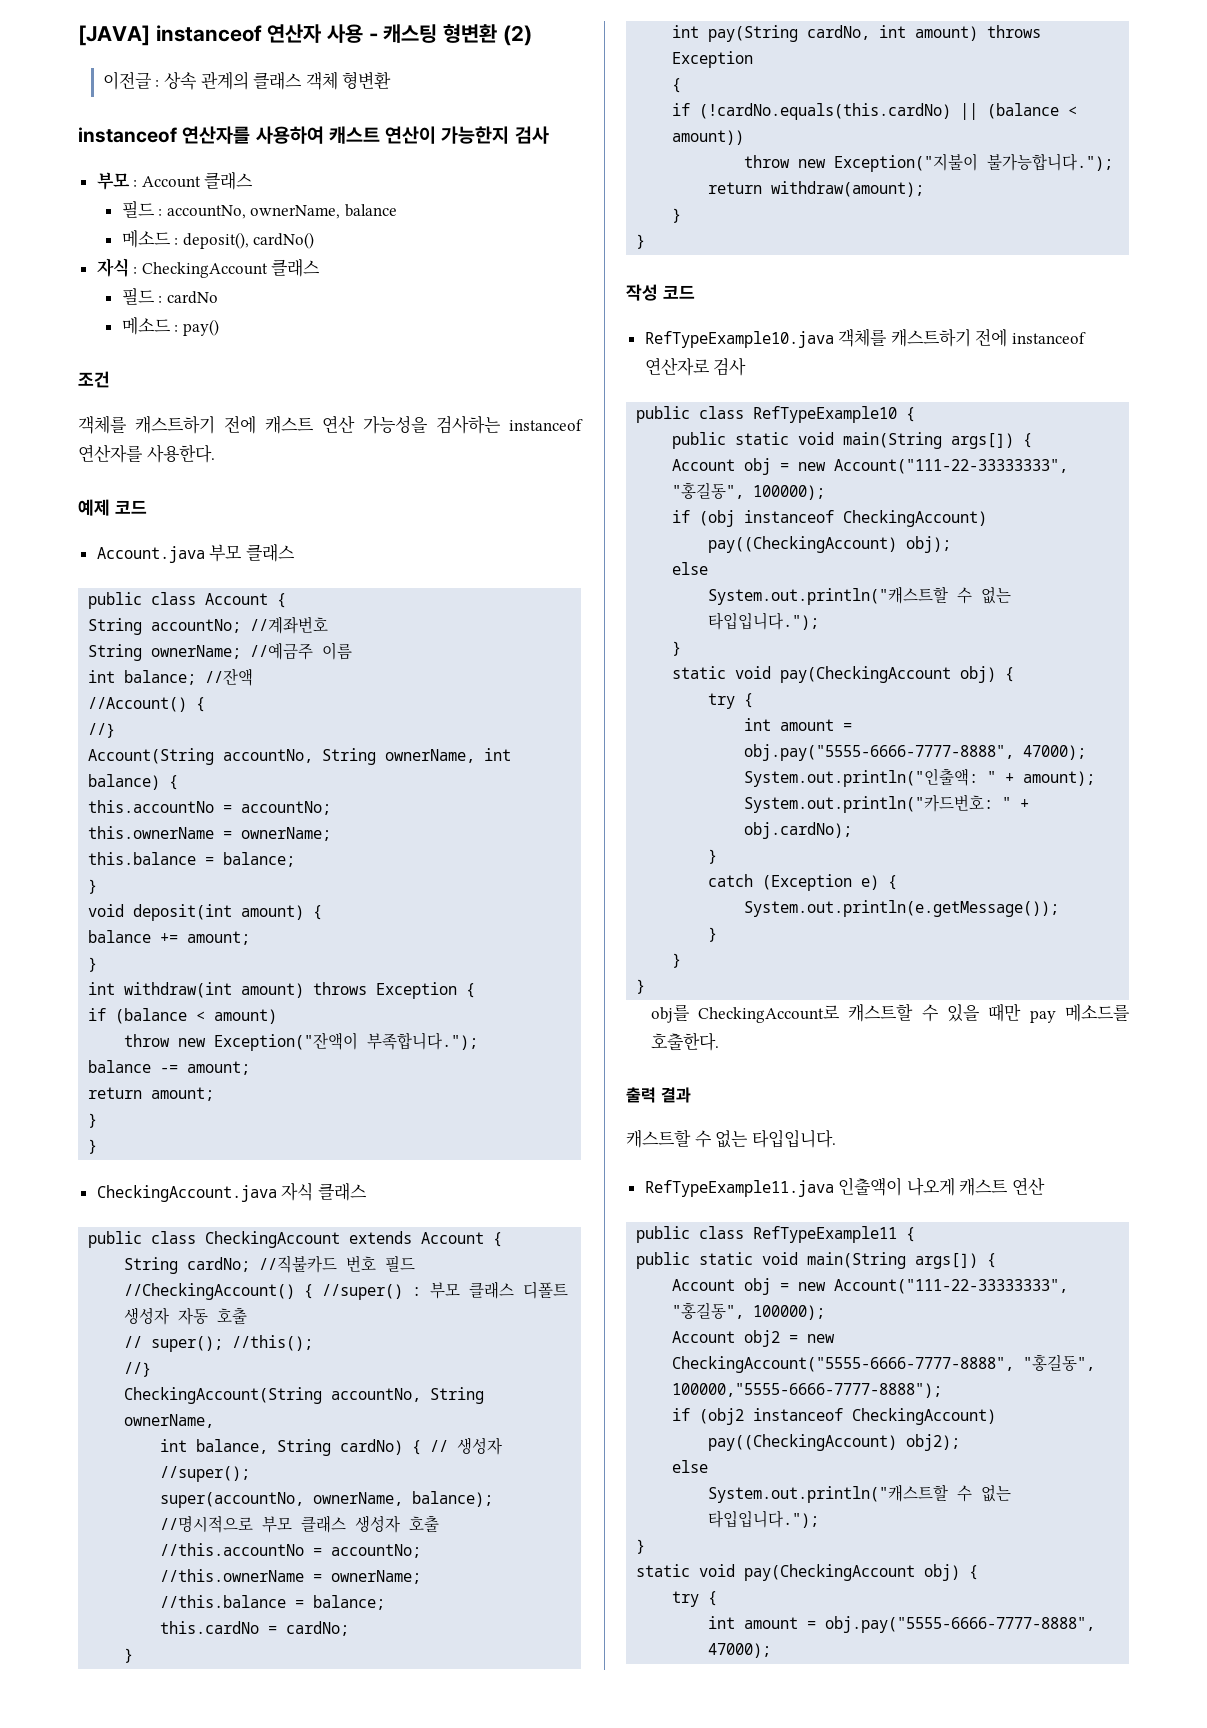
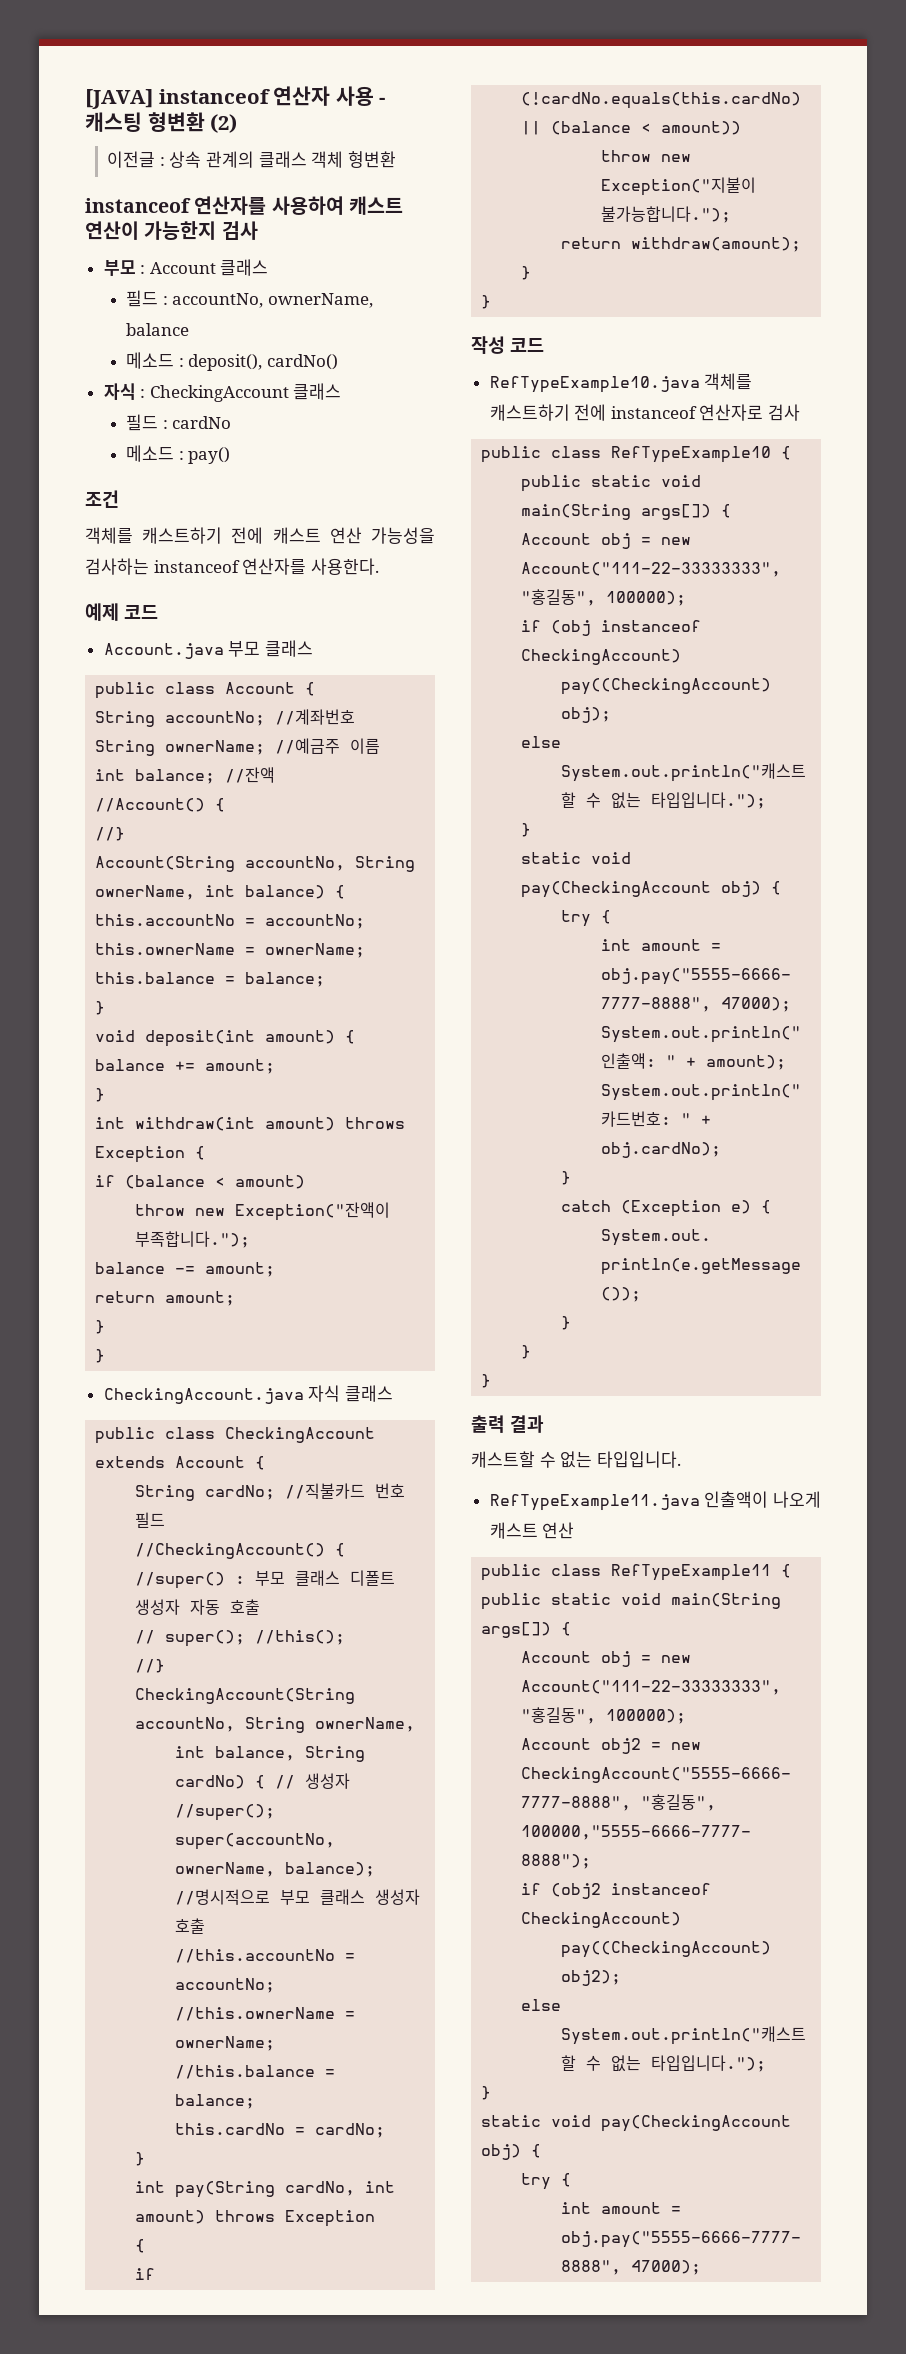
- obj를 CheckingAccount로 캐스트할 수 있을 때만 pay 메소드를 호출한다.

